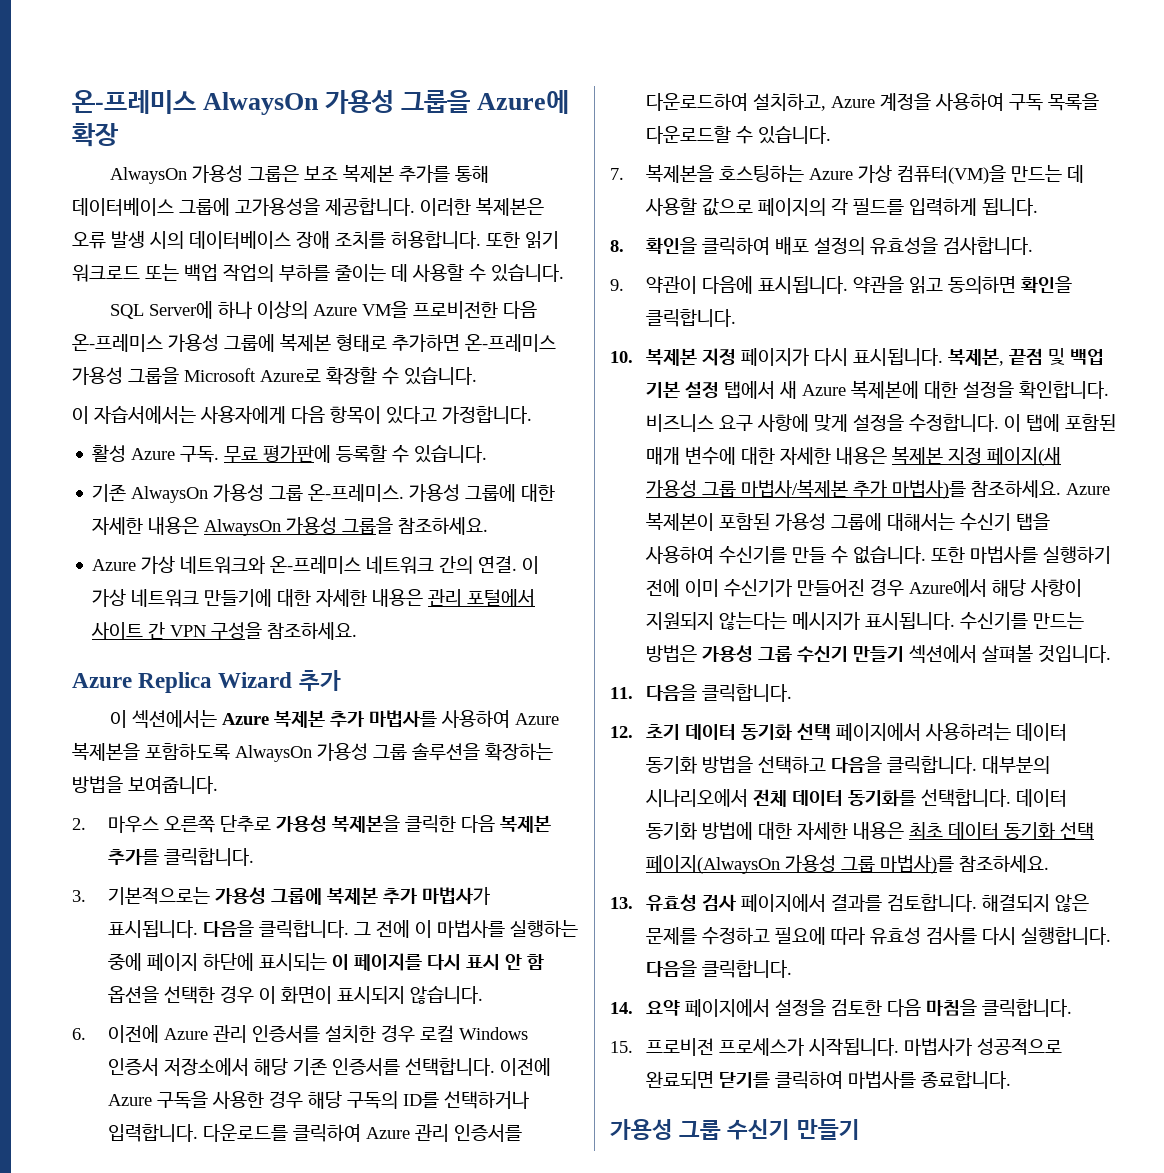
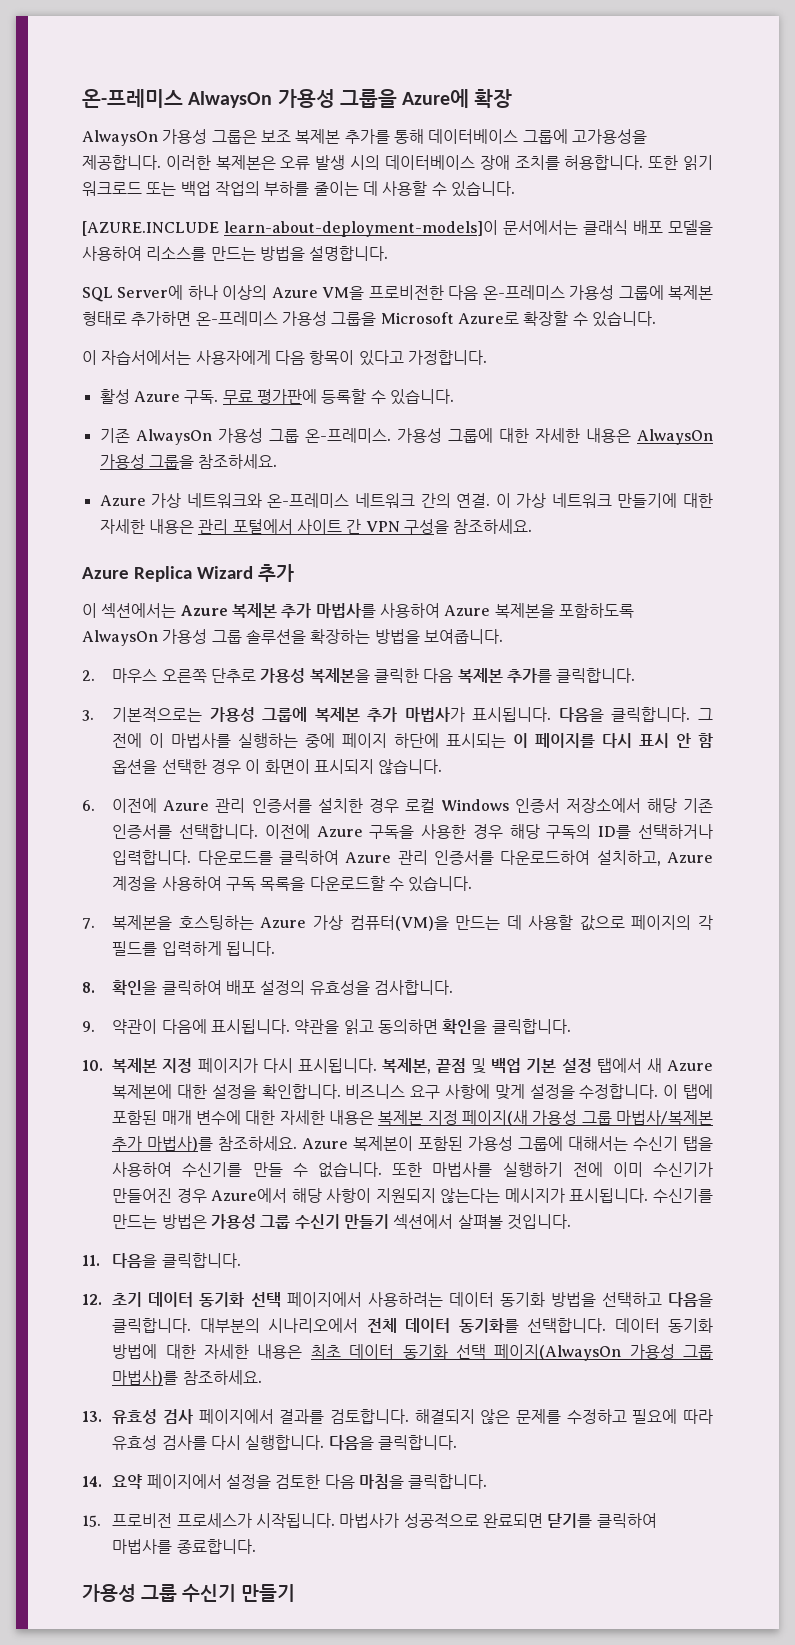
+ [AZURE.INCLUDE learn-about-deployment-models]이 문서에서는 클래식 배포 모델을 사용하여 리소스를 만드는 방법을 설명합니다.

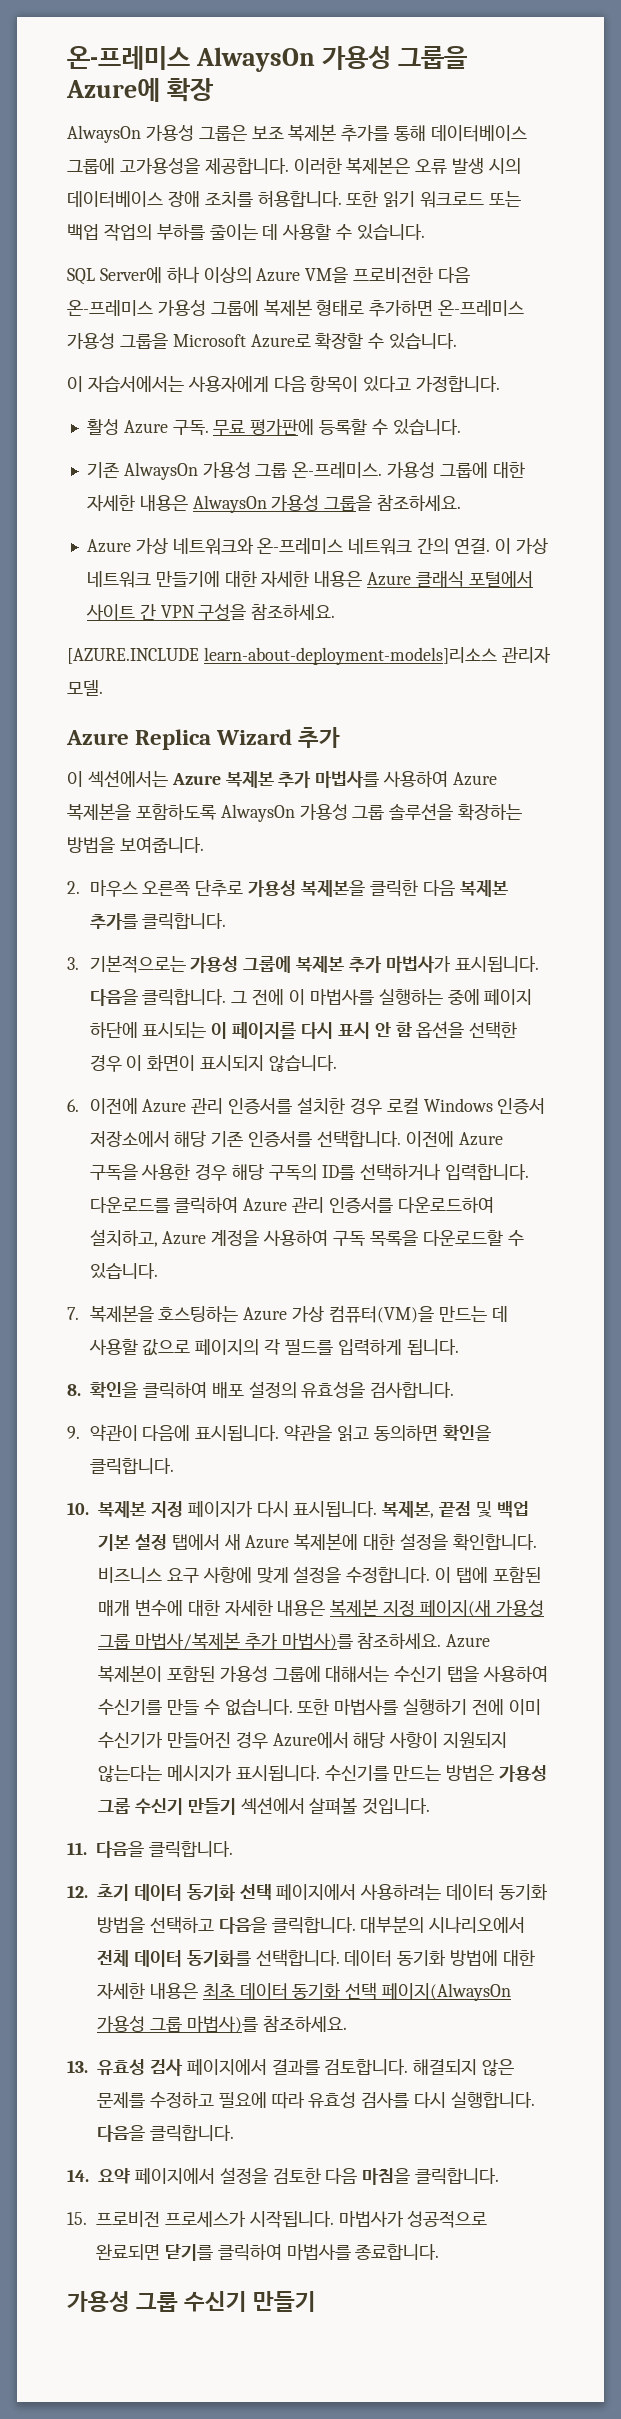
- [AZURE.INCLUDE learn-about-deployment-models]이 문서에서는 클래식 배포 모델을 사용하여 리소스를 만드는 방법을 설명합니다.
- 이 가상 네트워크 만들기에 대한 자세한 내용은 관리 포털에서 사이트 간 VPN 구성을 참조하세요.
+ 이 가상 네트워크 만들기에 대한 자세한 내용은 Azure 클래식 포털에서 사이트 간 VPN 구성을 참조하세요.
+ [AZURE.INCLUDE learn-about-deployment-models]리소스 관리자 모델.

